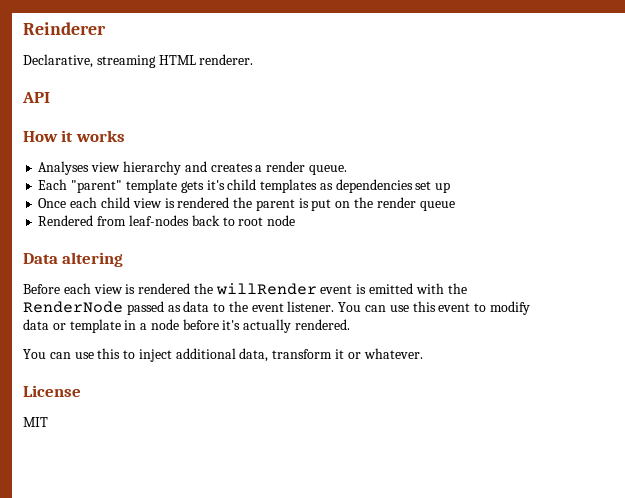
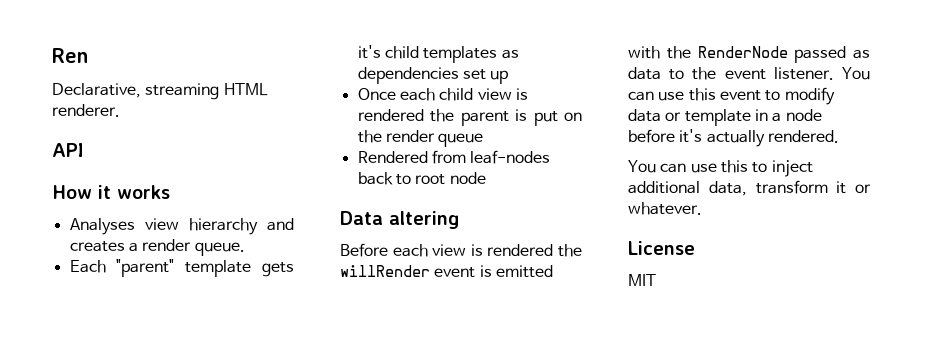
- Reinderer
+ Ren

